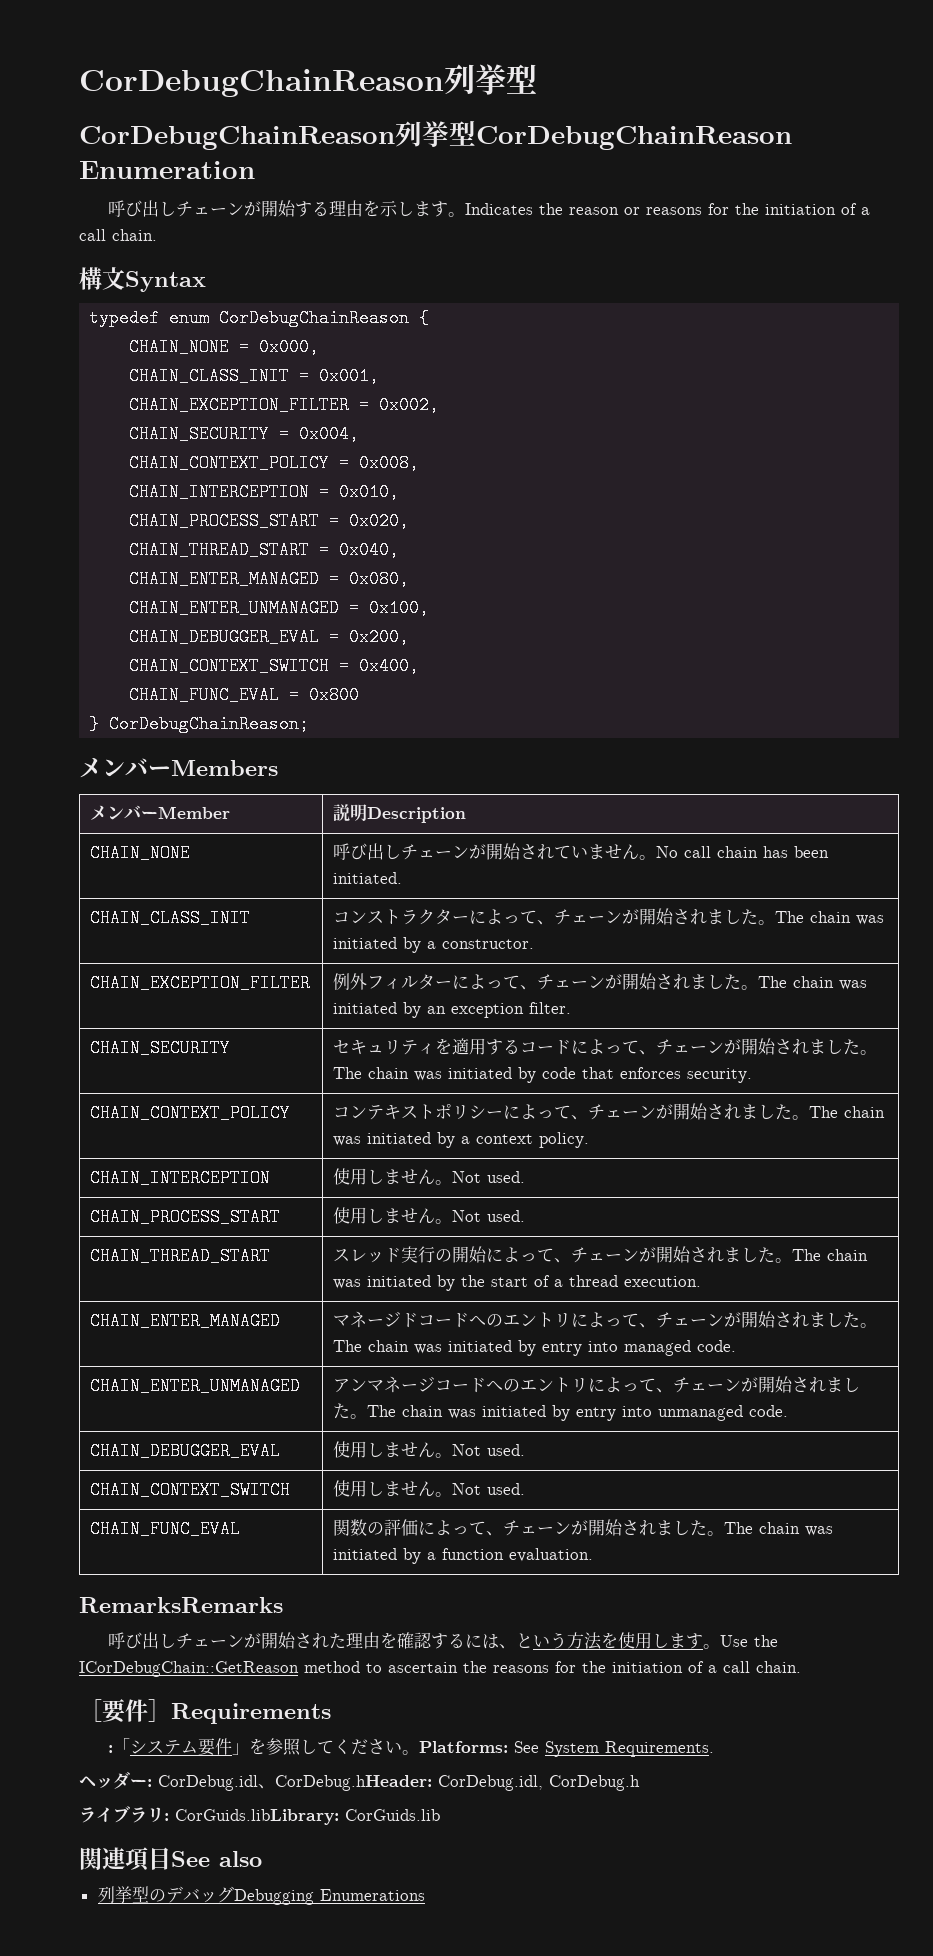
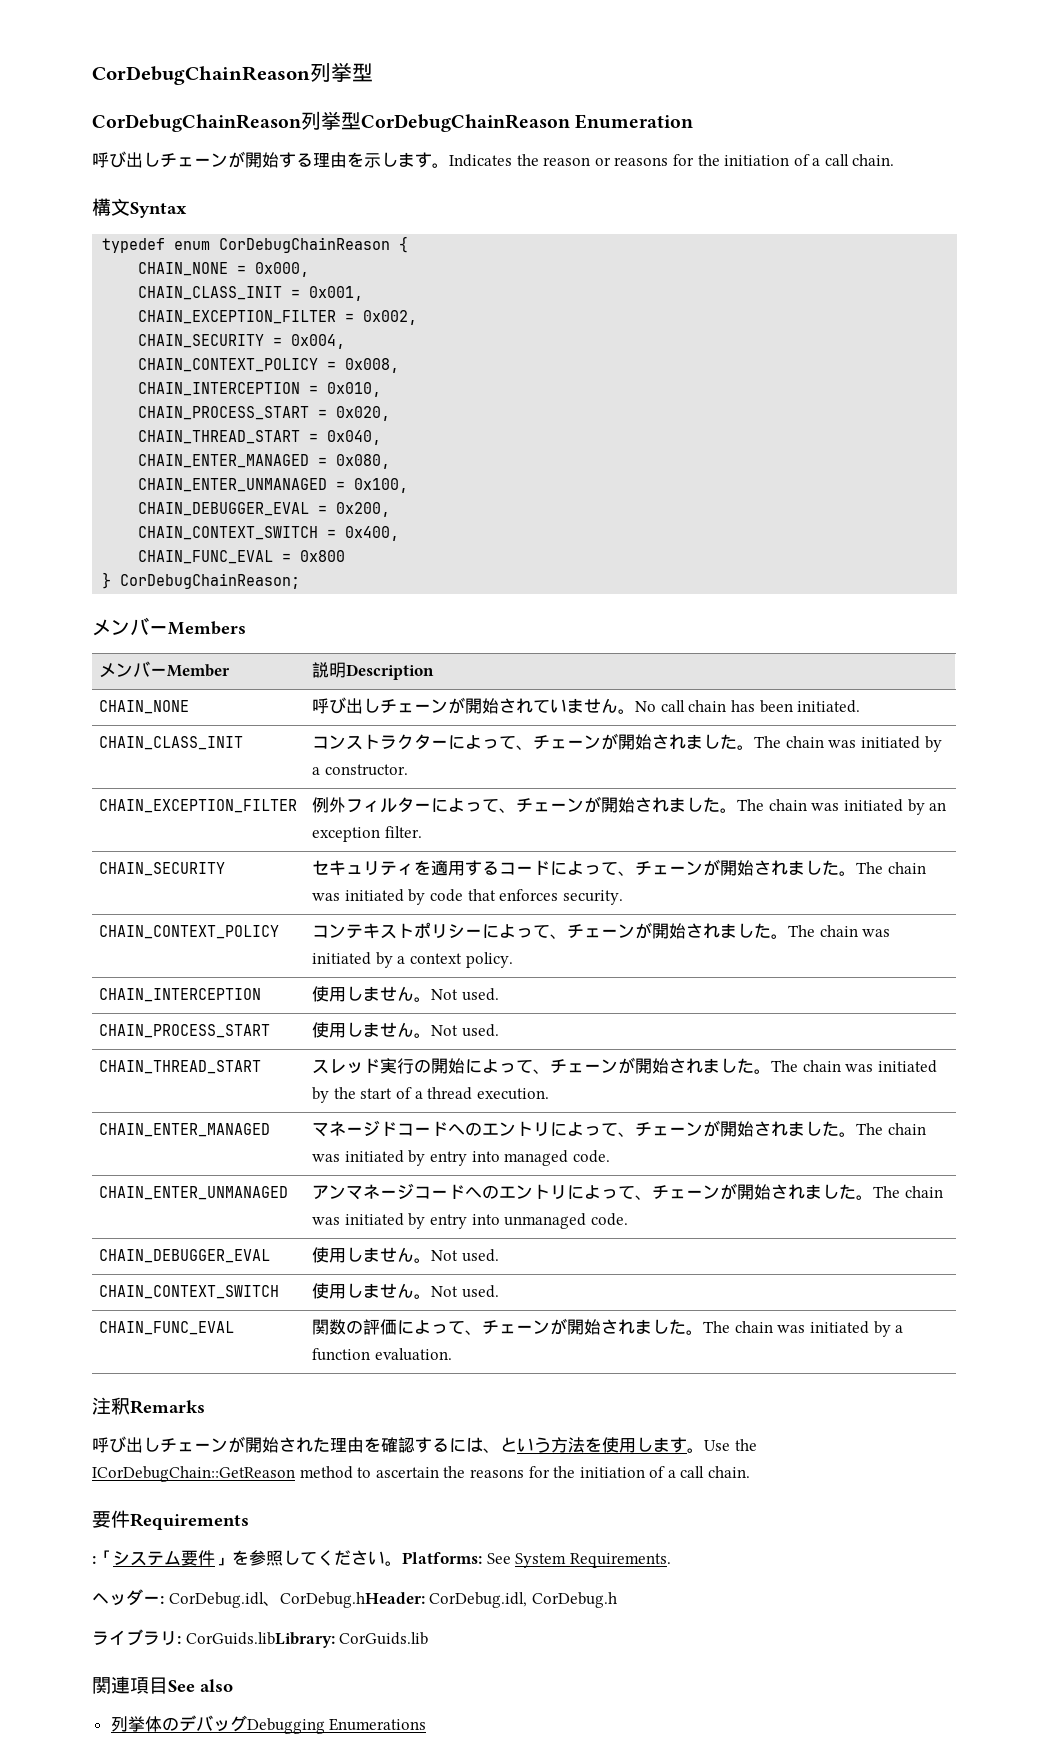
- RemarksRemarks
+ 注釈Remarks
- ［要件］Requirements
+ 要件Requirements
- 列挙型のデバッグDebugging Enumerations
+ 列挙体のデバッグDebugging Enumerations

